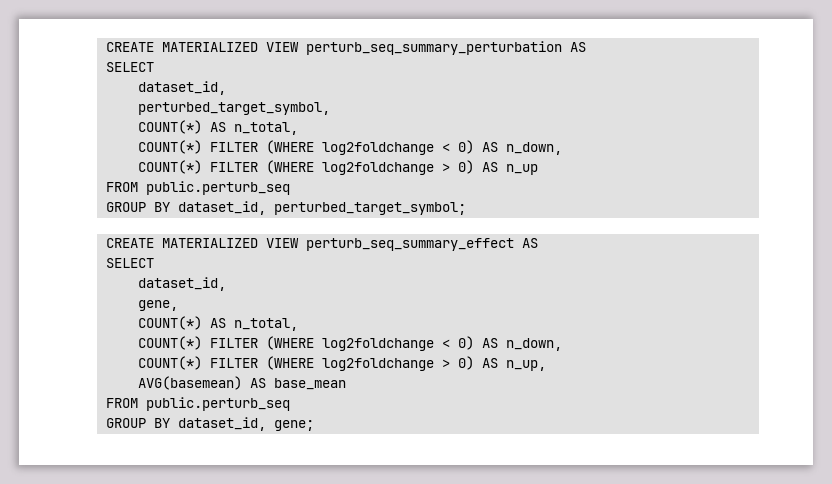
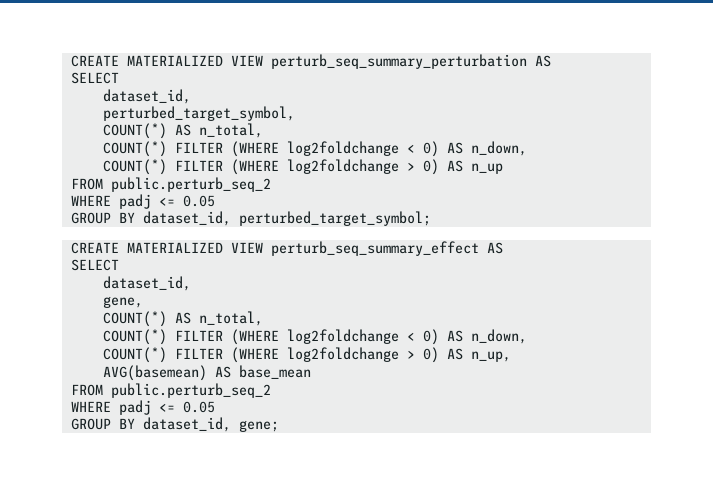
  COUNT(*) FILTER (WHERE log2foldchange > 0) AS n_up
- FROM public.perturb_seq
+ FROM public.perturb_seq_2
+ WHERE padj <= 0.05
  AVG(basemean) AS base_mean
- FROM public.perturb_seq
+ FROM public.perturb_seq_2
+ WHERE padj <= 0.05

